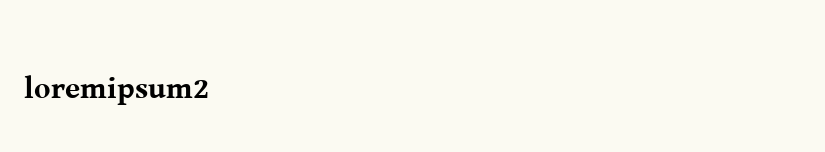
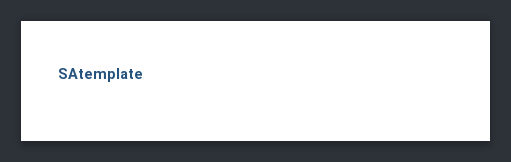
- loremipsum2
+ SAtemplate

